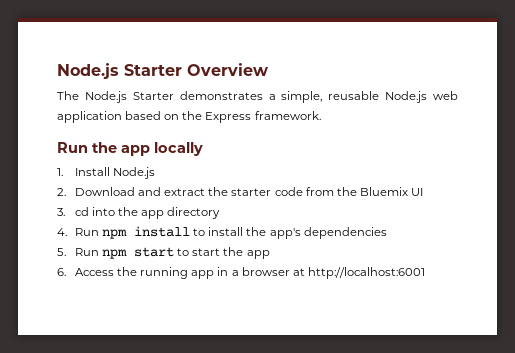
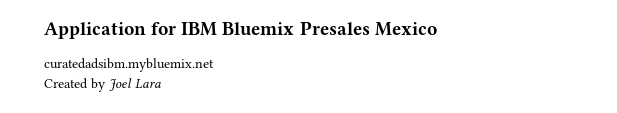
- Node.js Starter Overview
- The Node.js Starter demonstrates a simple, reusable Node.js web application based on the Express framework.
- Run the app locally
- 1. Install Node.js
- 2. Download and extract the starter code from the Bluemix UI
- 3. cd into the app directory
- 4. Run npm install to install the app's dependencies
- 5. Run npm start to start the app
- 6. Access the running app in a browser at http://localhost:6001
+ Application for IBM Bluemix Presales Mexico
+ curatedadsibm.mybluemix.net
+ Created by Joel Lara

